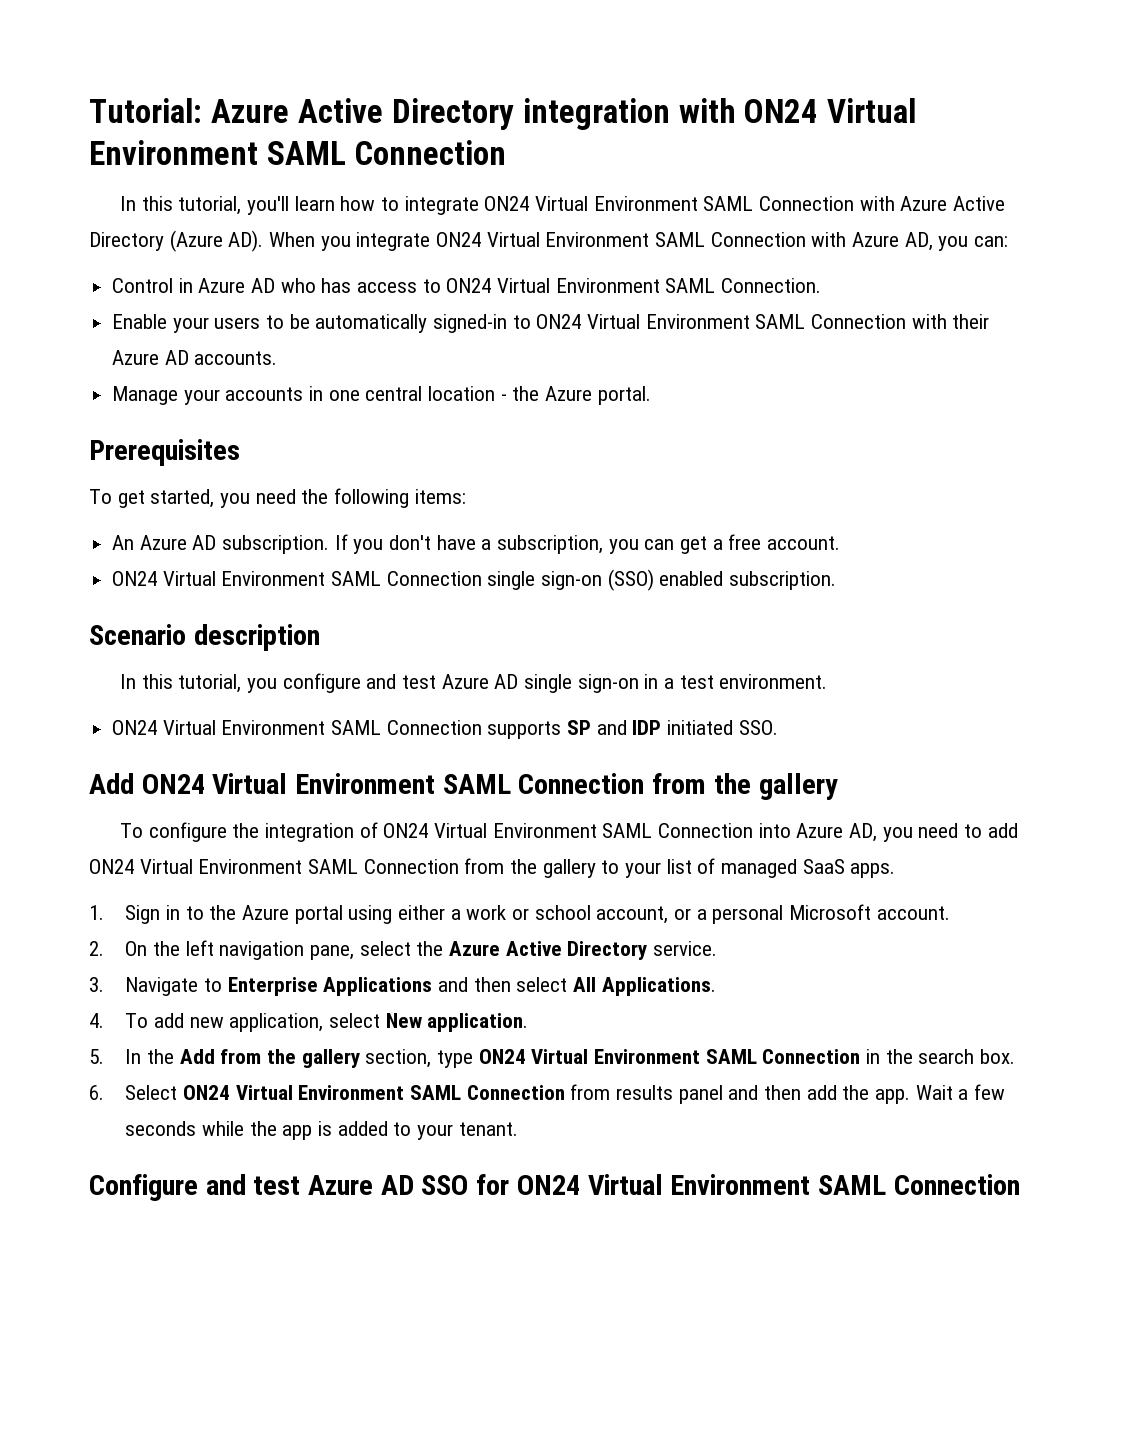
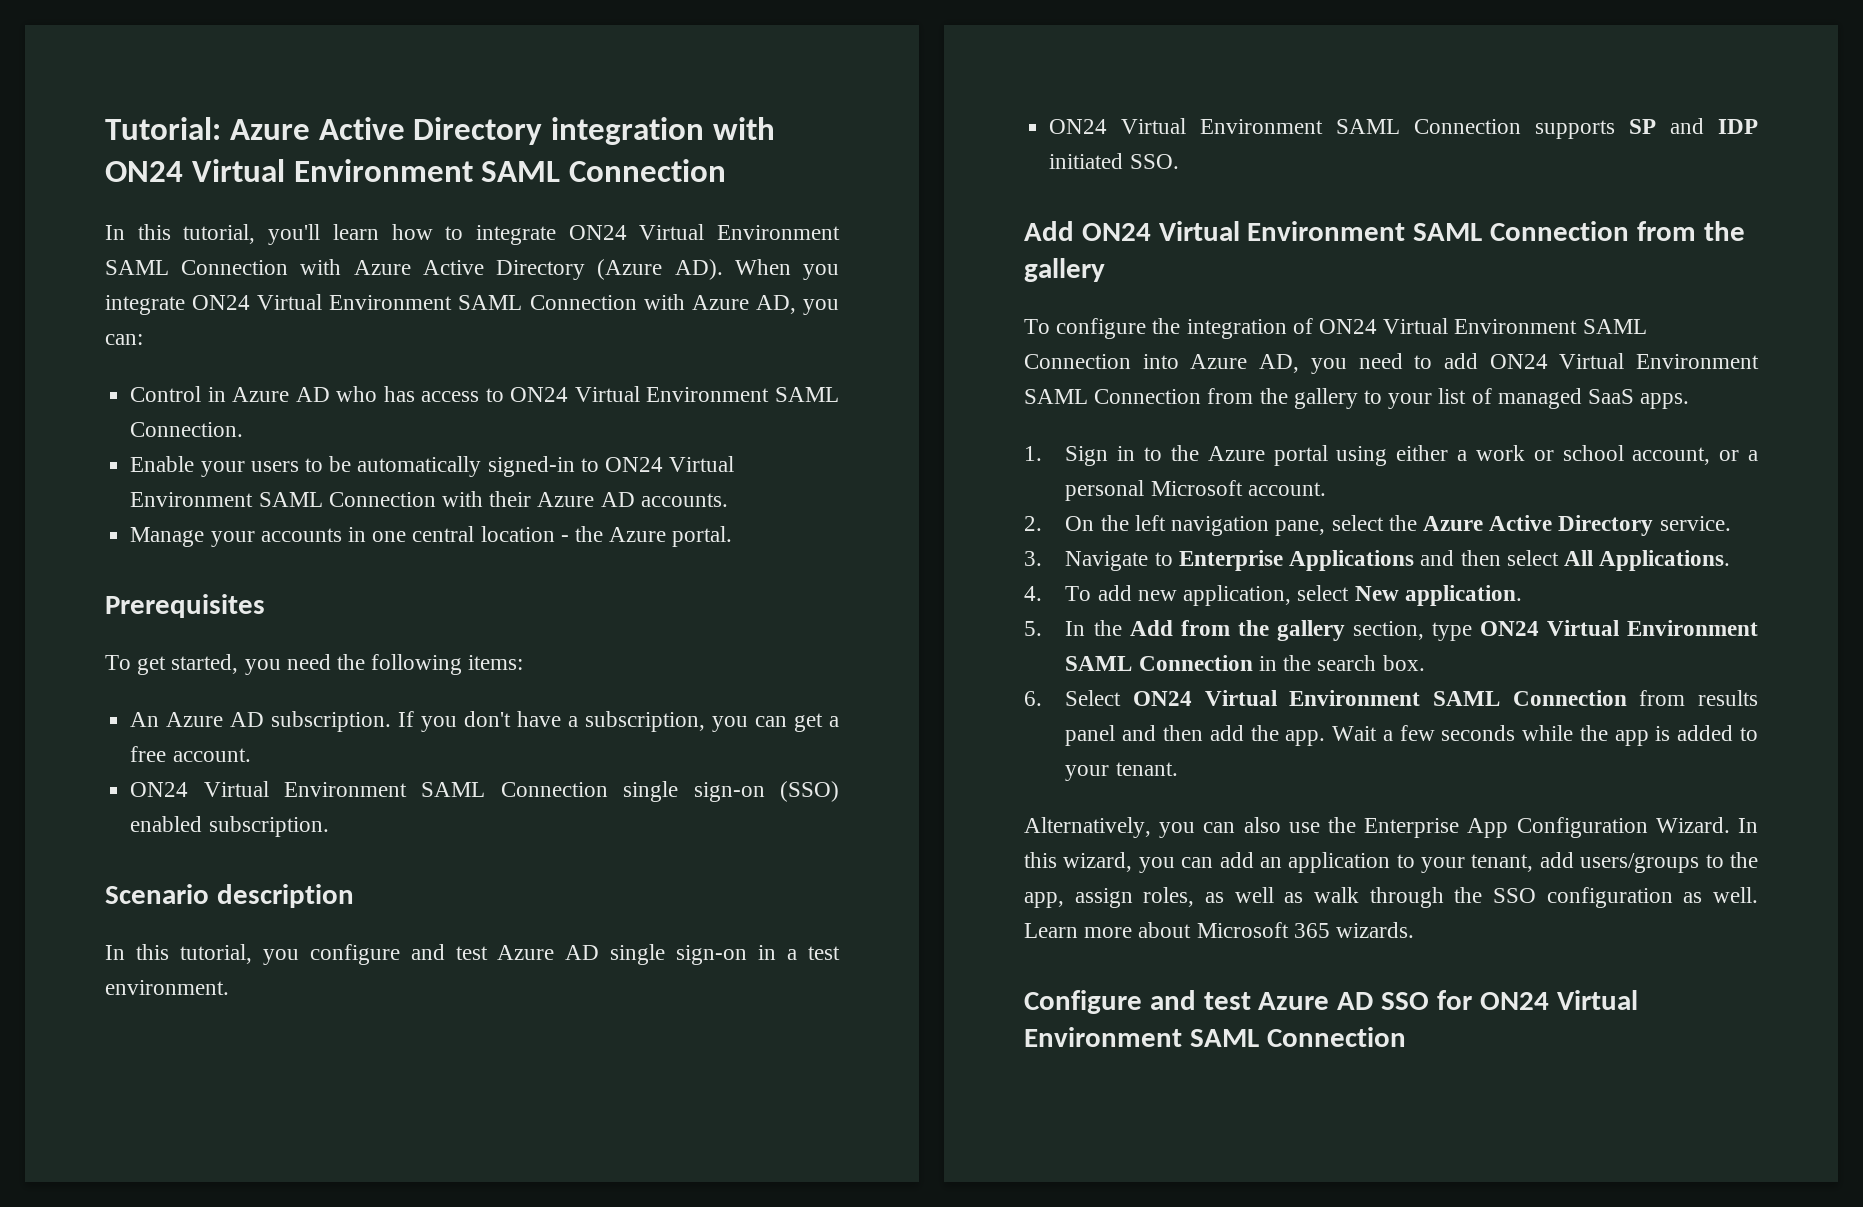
+ Alternatively, you can also use the Enterprise App Configuration Wizard. In this wizard, you can add an application to your tenant, add users/groups to the app, assign roles, as well as walk through the SSO configuration as well. Learn more about Microsoft 365 wizards.

